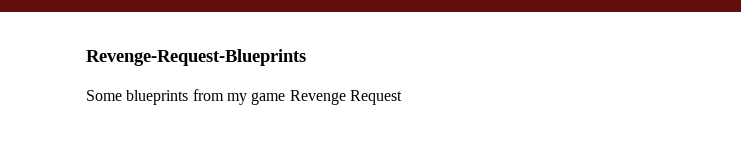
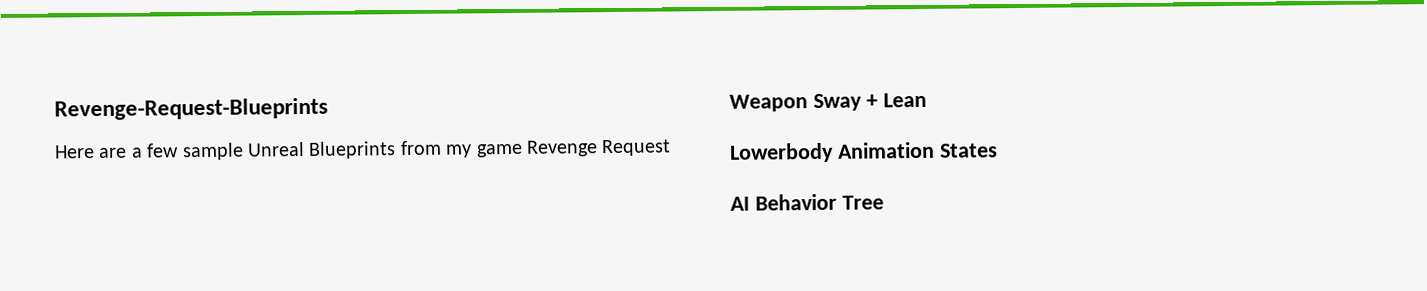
- Some blueprints from my game Revenge Request
+ Here are a few sample Unreal Blueprints from my game Revenge Request
+ Weapon Sway + Lean
+ Lowerbody Animation States
+ AI Behavior Tree

